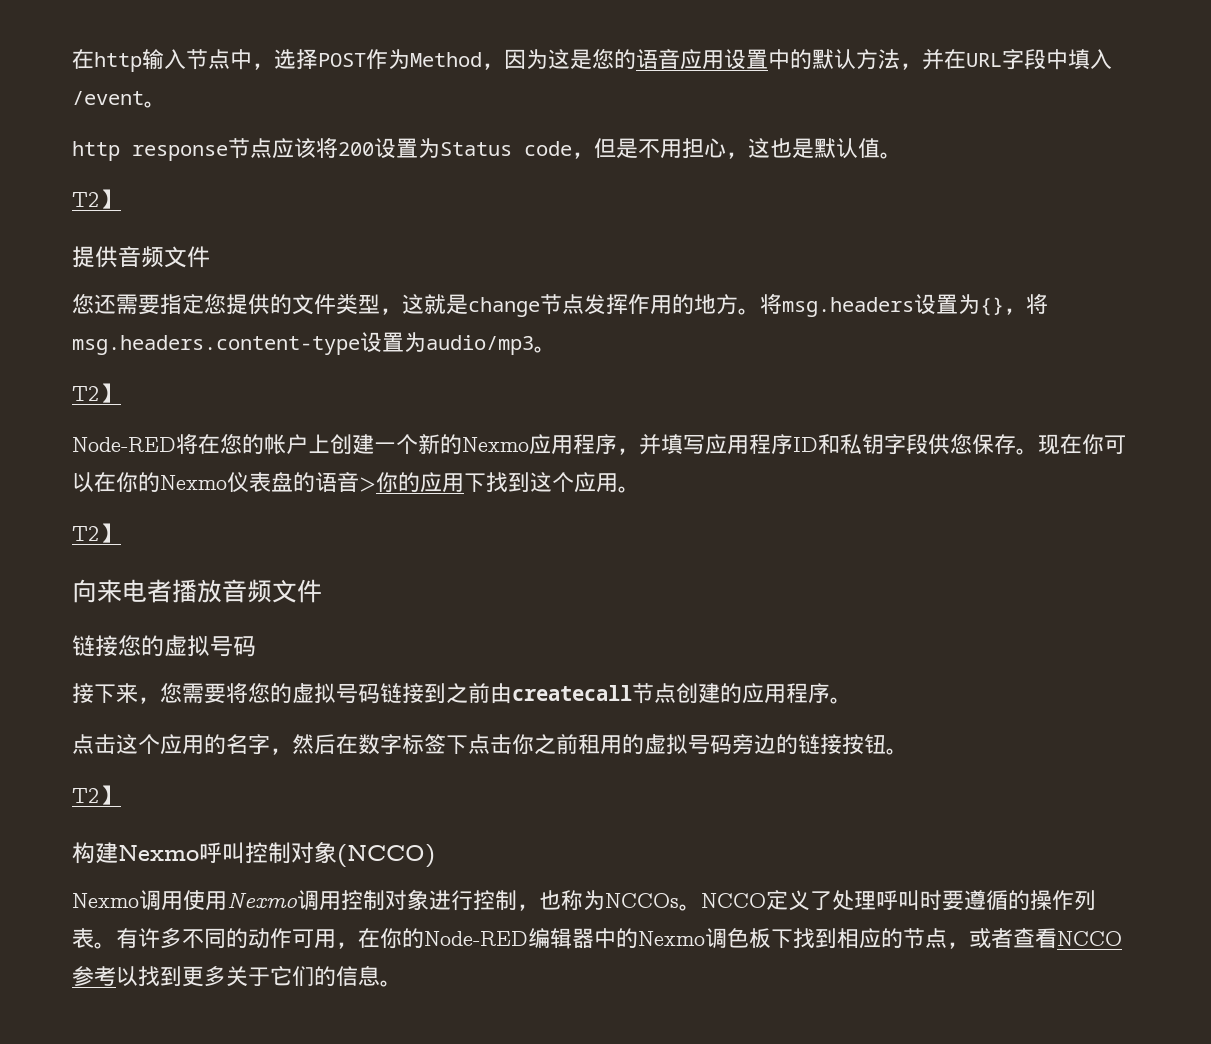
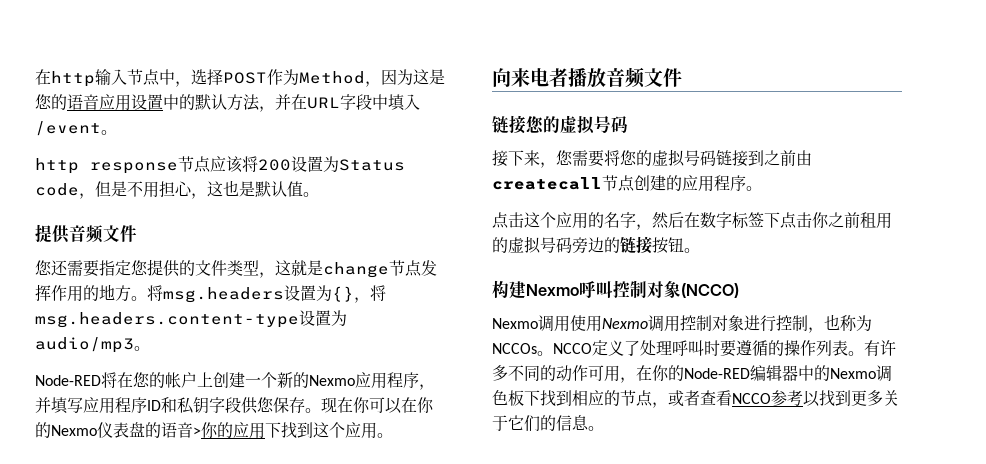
  http response节点应该将200设置为Status code，但是不用担心，这也是默认值。
- T2】
  将msg.headers设置为{}，将msg.headers.content-type设置为audio/mp3。
- T2】
  现在你可以在你的Nexmo仪表盘的语音>你的应用下找到这个应用。
- T2】
  点击这个应用的名字，然后在数字标签下点击你之前租用的虚拟号码旁边的链接按钮。
- T2】

